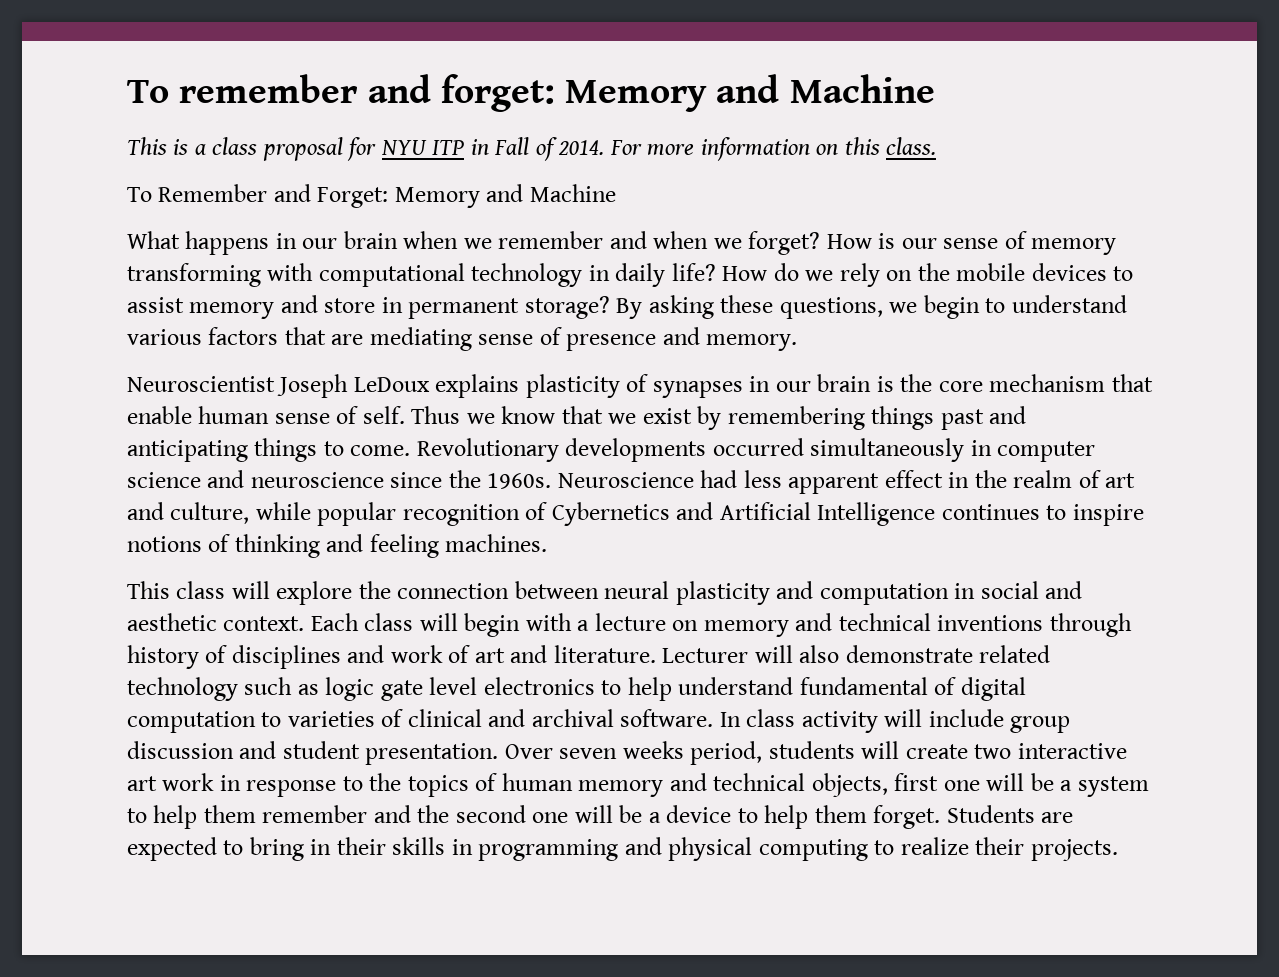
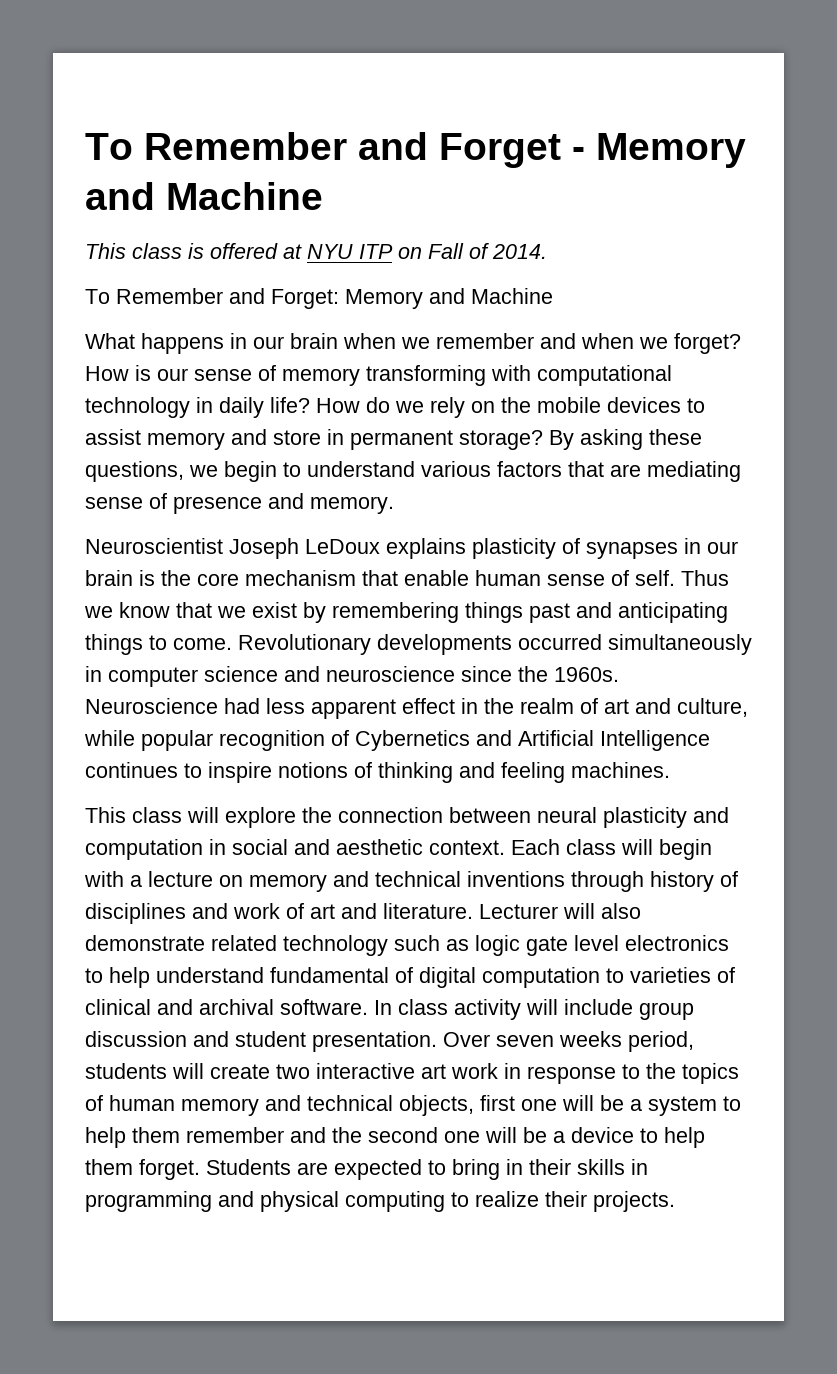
- To remember and forget: Memory and Machine
+ To Remember and Forget - Memory and Machine
- This is a class proposal for NYU ITP in Fall of 2014. For more information on this class.
+ This class is offered at NYU ITP on Fall of 2014.

